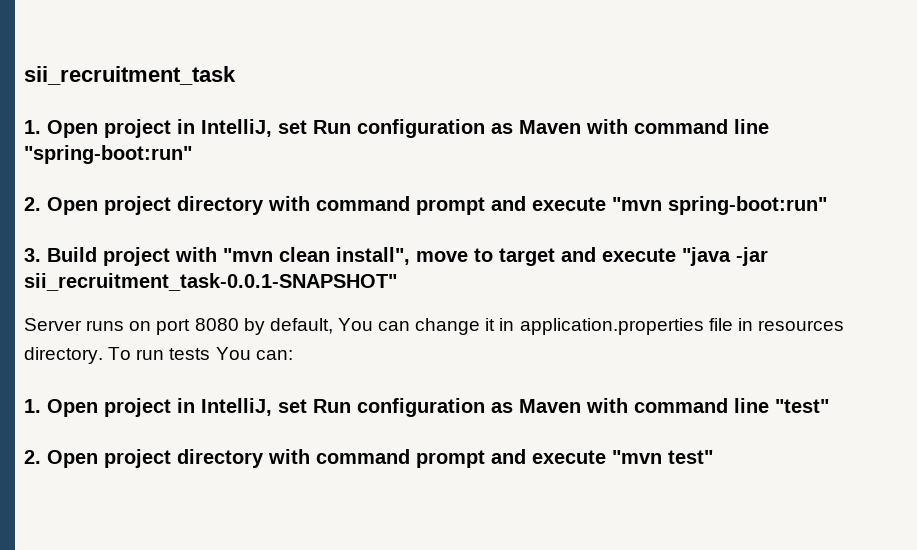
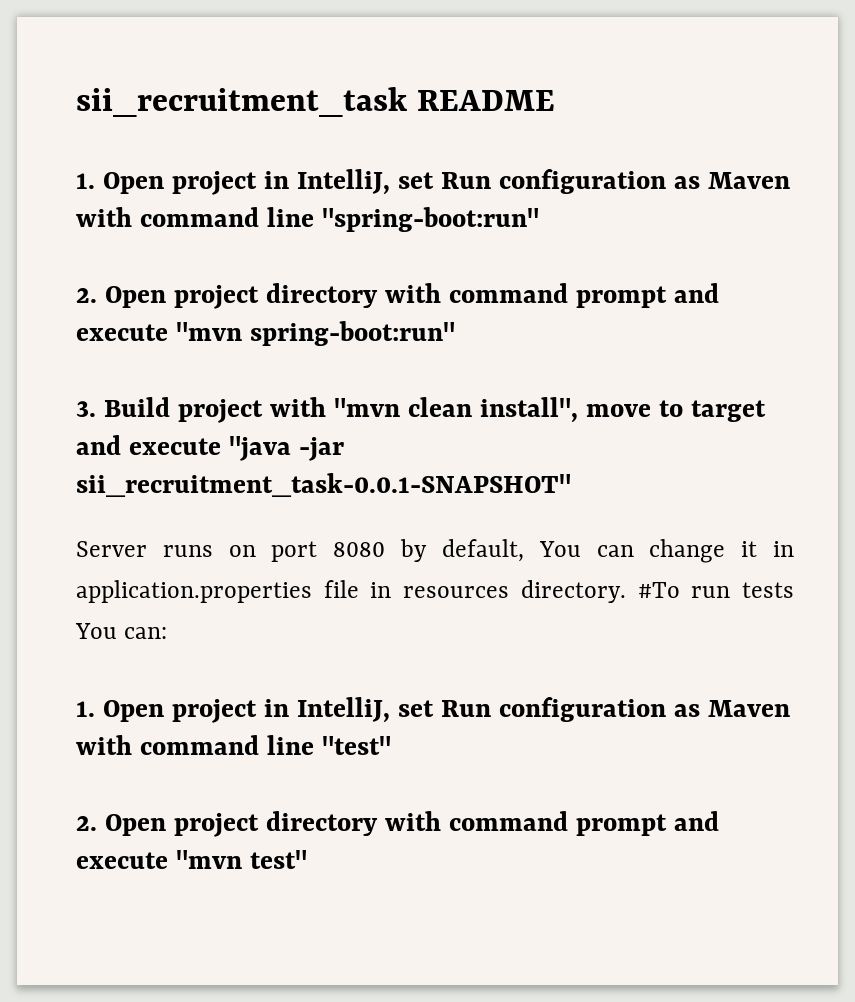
- sii_recruitment_task
+ sii_recruitment_task README
- To run tests You can:
+ #To run tests You can:

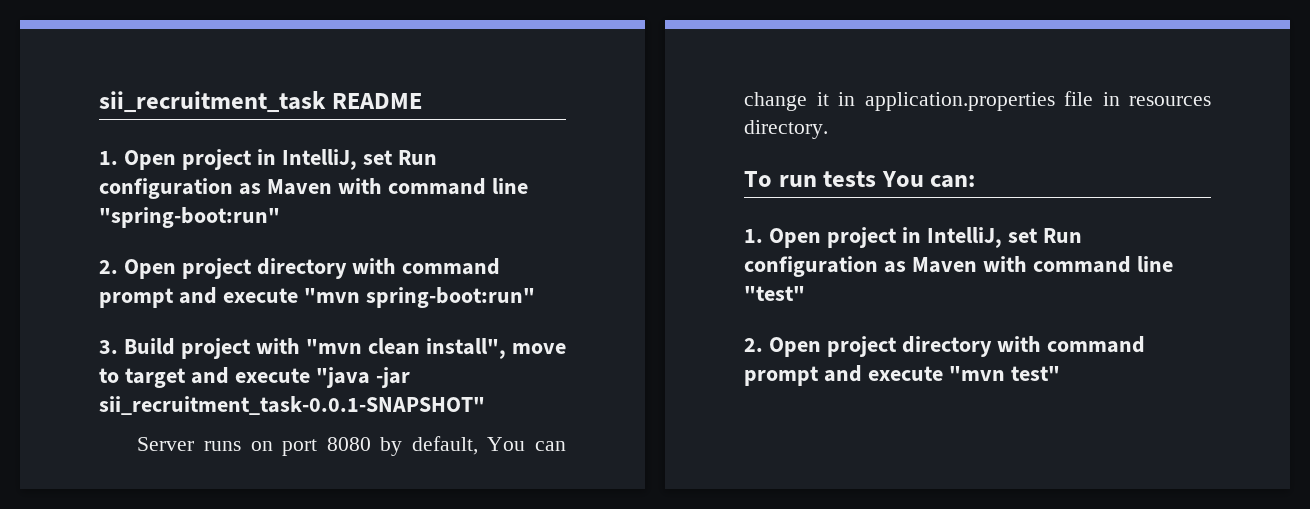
- Server runs on port 8080 by default, You can change it in application.properties file in resources directory. #To run tests You can:
+ Server runs on port 8080 by default, You can change it in application.properties file in resources directory.
+ To run tests You can:

